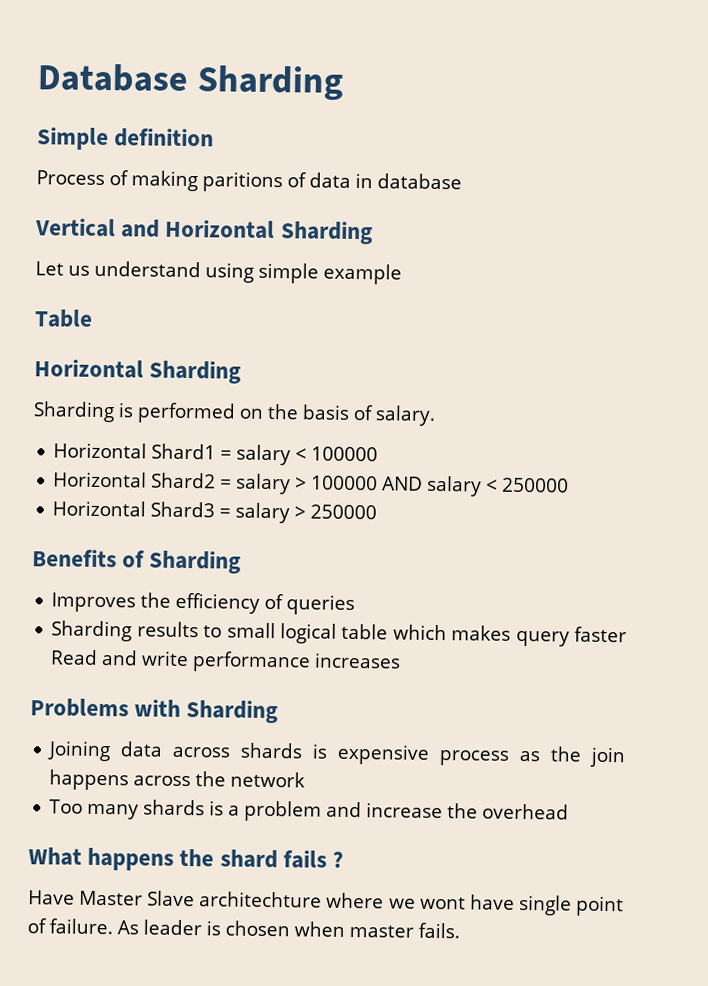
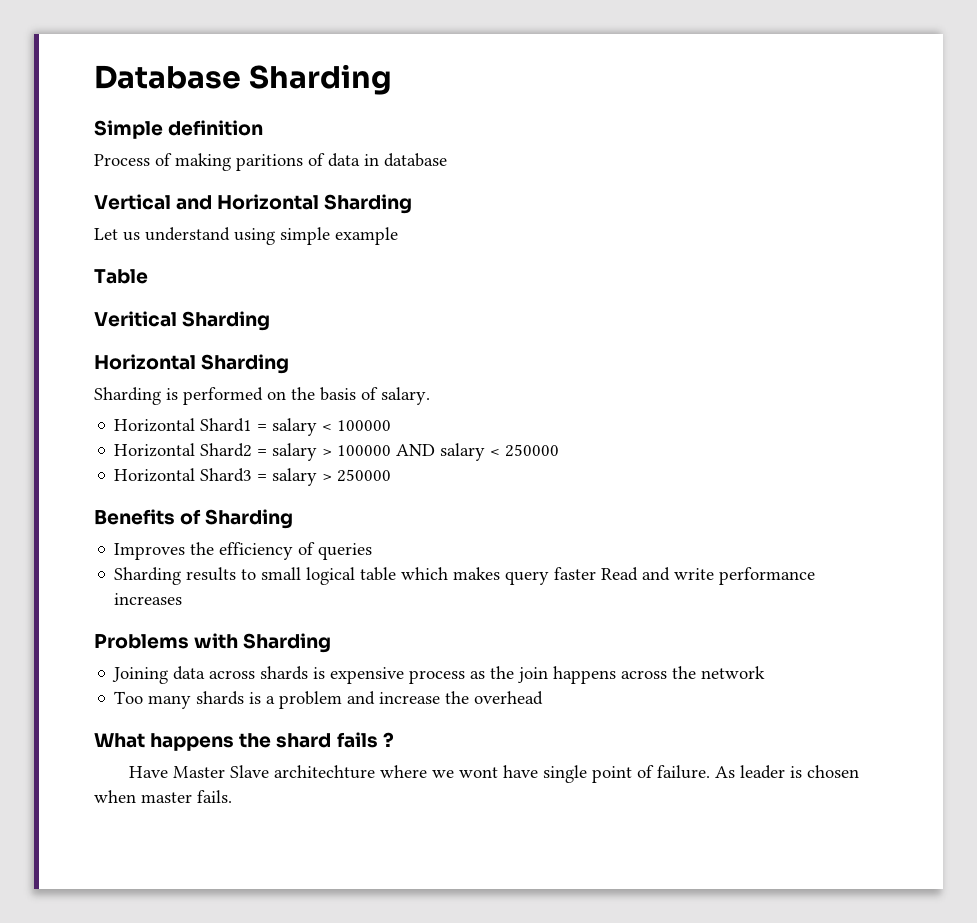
+ Veritical Sharding

